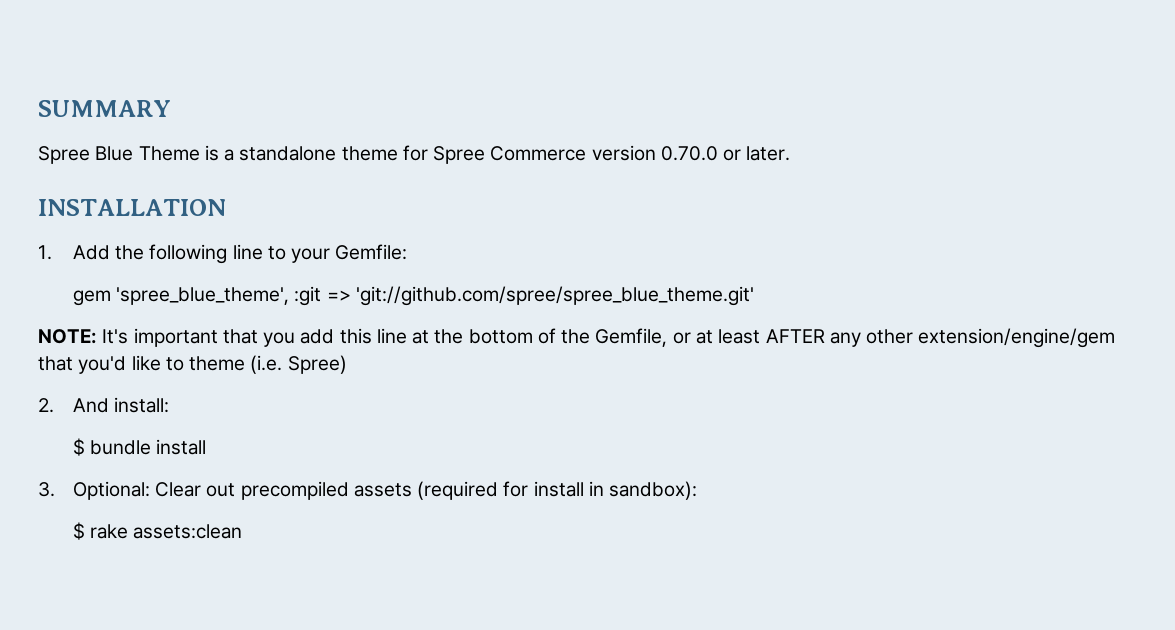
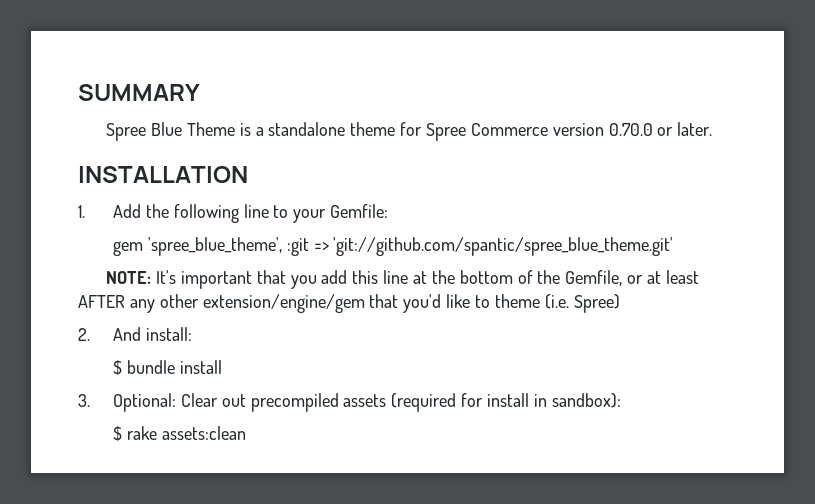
- gem 'spree_blue_theme', :git => 'git://github.com/spree/spree_blue_theme.git'
+ gem 'spree_blue_theme', :git => 'git://github.com/spantic/spree_blue_theme.git'

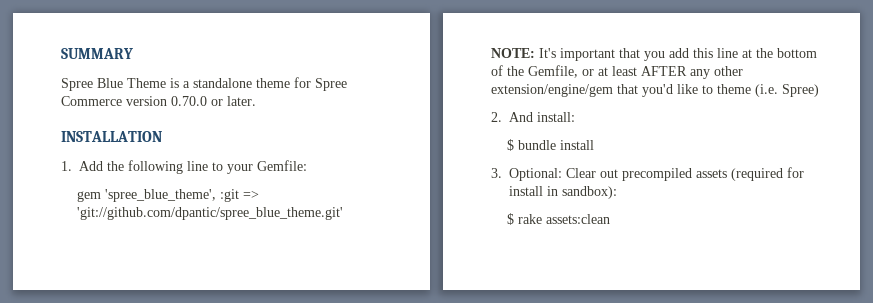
- gem 'spree_blue_theme', :git => 'git://github.com/spantic/spree_blue_theme.git'
+ gem 'spree_blue_theme', :git => 'git://github.com/dpantic/spree_blue_theme.git'

